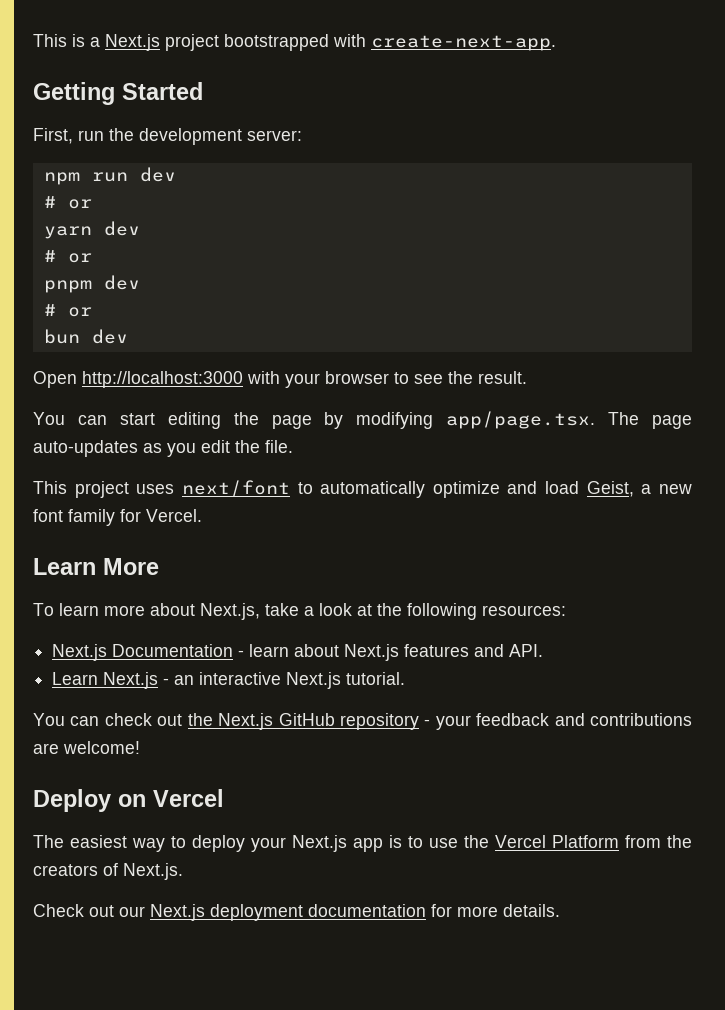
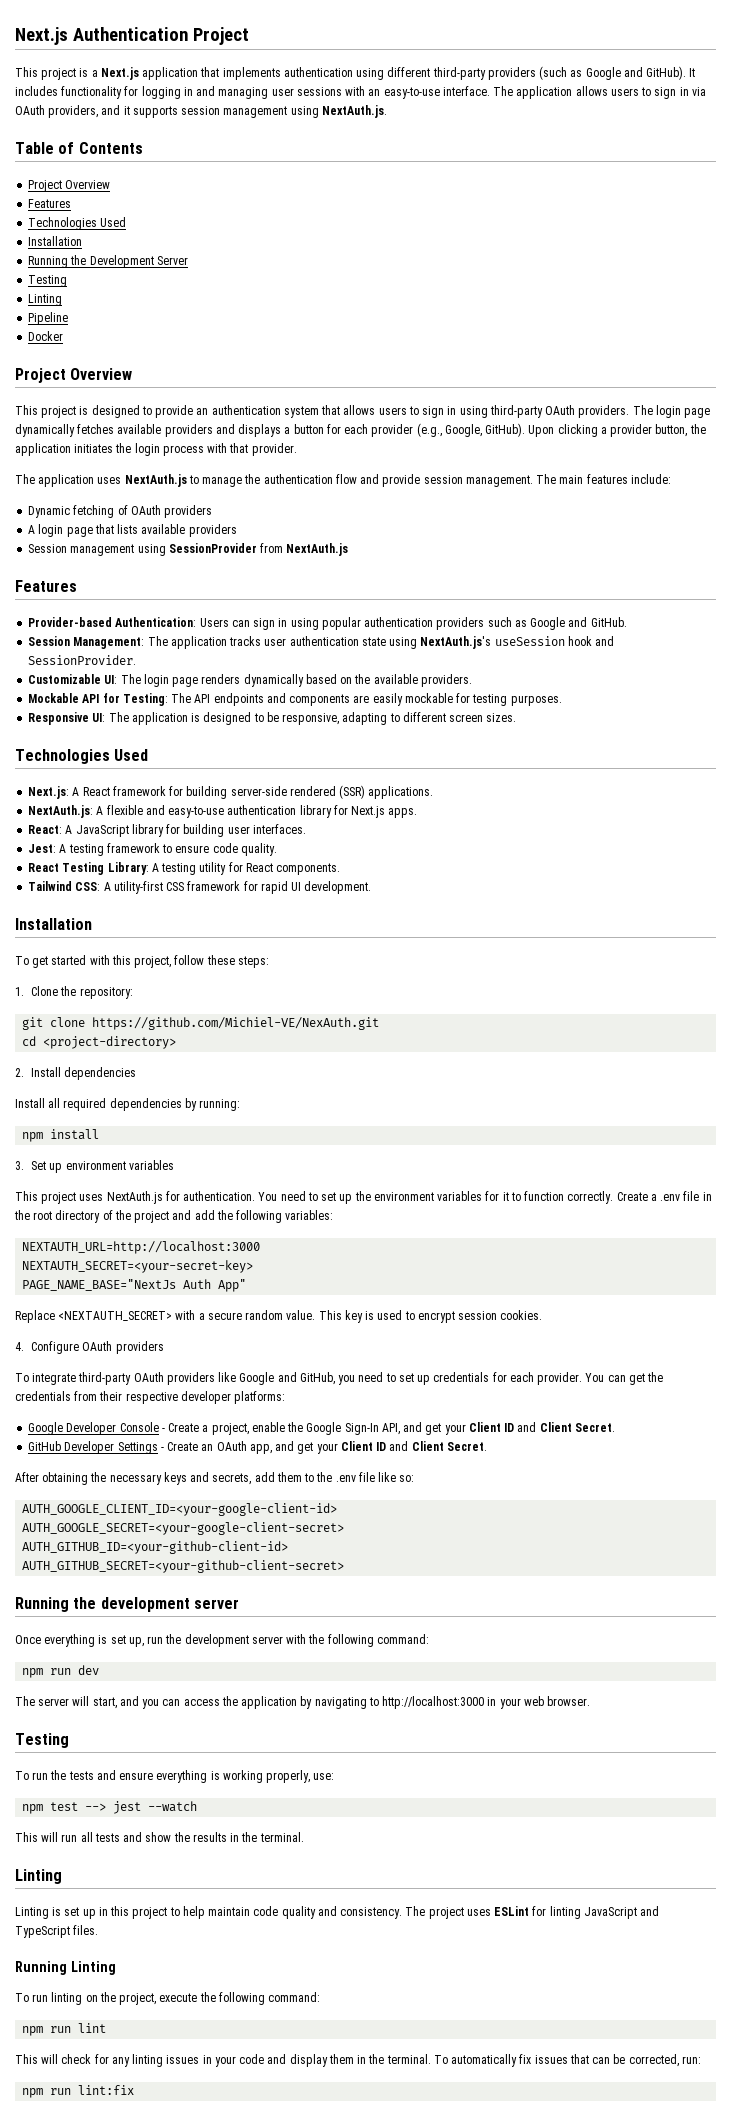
- This is a Next.js project bootstrapped with create-next-app.
- Getting Started
- First, run the development server:
+ Next.js Authentication Project
+ This project is a Next.js application that implements authentication using different third-party providers (such as Google and GitHub). It includes functionality for logging in and managing user sessions with an easy-to-use interface. The application allows users to sign in via OAuth providers, and it supports session management using NextAuth.js.
+ Table of Contents
+ Project Overview
+ Features
+ Technologies Used
+ Installation
+ Running the Development Server
+ Testing
+ Linting
+ Pipeline
+ Docker
+ Project Overview
+ This project is designed to provide an authentication system that allows users to sign in using third-party OAuth providers. The login page dynamically fetches available providers and displays a button for each provider (e.g., Google, GitHub). Upon clicking a provider button, the application initiates the login process with that provider.
+ The application uses NextAuth.js to manage the authentication flow and provide session management. The main features include:
+ Dynamic fetching of OAuth providers
+ A login page that lists available providers
+ Session management using SessionProvider from NextAuth.js
+ Features
+ Provider-based Authentication: Users can sign in using popular authentication providers such as Google and GitHub.
+ Session Management: The application tracks user authentication state using NextAuth.js's useSession hook and SessionProvider.
+ Customizable UI: The login page renders dynamically based on the available providers.
+ Mockable API for Testing: The API endpoints and components are easily mockable for testing purposes.
+ Responsive UI: The application is designed to be responsive, adapting to different screen sizes.
+ Technologies Used
+ Next.js: A React framework for building server-side rendered (SSR) applications.
+ NextAuth.js: A flexible and easy-to-use authentication library for Next.js apps.
+ React: A JavaScript library for building user interfaces.
+ Jest: A testing framework to ensure code quality.
+ React Testing Library: A testing utility for React components.
+ Tailwind CSS: A utility-first CSS framework for rapid UI development.
+ Installation
+ To get started with this project, follow these steps:
+ 1. Clone the repository:
+ git clone https://github.com/Michiel-VE/NexAuth.git
+ cd <project-directory>
+ 2. Install dependencies
+ Install all required dependencies by running:
+ npm install
+ 3. Set up environment variables
+ This project uses NextAuth.js for authentication. You need to set up the environment variables for it to function correctly. Create a .env file in the root directory of the project and add the following variables:
+ NEXTAUTH_URL=http://localhost:3000
+ NEXTAUTH_SECRET=<your-secret-key>
+ PAGE_NAME_BASE="NextJs Auth App"
+ Replace <NEXTAUTH_SECRET> with a secure random value. This key is used to encrypt session cookies.
+ 4. Configure OAuth providers
+ To integrate third-party OAuth providers like Google and GitHub, you need to set up credentials for each provider. You can get the credentials from their respective developer platforms:
+ Google Developer Console - Create a project, enable the Google Sign-In API, and get your Client ID and Client Secret.
+ GitHub Developer Settings - Create an OAuth app, and get your Client ID and Client Secret.
+ After obtaining the necessary keys and secrets, add them to the .env file like so:
+ AUTH_GOOGLE_CLIENT_ID=<your-google-client-id>
+ AUTH_GOOGLE_SECRET=<your-google-client-secret>
+ AUTH_GITHUB_ID=<your-github-client-id>
+ AUTH_GITHUB_SECRET=<your-github-client-secret>
+ Running the development server
+ Once everything is set up, run the development server with the following command:
  npm run dev
- # or
- yarn dev
- # or
- pnpm dev
- # or
- bun dev
- Open http://localhost:3000 with your browser to see the result.
- You can start editing the page by modifying app/page.tsx. The page auto-updates as you edit the file.
- This project uses next/font to automatically optimize and load Geist, a new font family for Vercel.
- Learn More
- To learn more about Next.js, take a look at the following resources:
- Next.js Documentation - learn about Next.js features and API.
- Learn Next.js - an interactive Next.js tutorial.
- You can check out the Next.js GitHub repository - your feedback and contributions are welcome!
- Deploy on Vercel
- The easiest way to deploy your Next.js app is to use the Vercel Platform from the creators of Next.js.
- Check out our Next.js deployment documentation for more details.
+ The server will start, and you can access the application by navigating to http://localhost:3000 in your web browser.
+ Testing
+ To run the tests and ensure everything is working properly, use:
+ npm test --> jest --watch
+ This will run all tests and show the results in the terminal.
+ Linting
+ Linting is set up in this project to help maintain code quality and consistency. The project uses ESLint for linting JavaScript and TypeScript files.
+ Running Linting
+ To run linting on the project, execute the following command:
+ npm run lint
+ This will check for any linting issues in your code and display them in the terminal. To automatically fix issues that can be corrected, run:
+ npm run lint:fix

